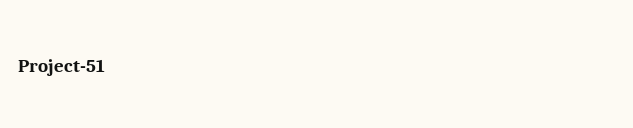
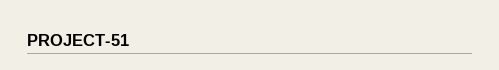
- Project-51
+ PROJECT-51

